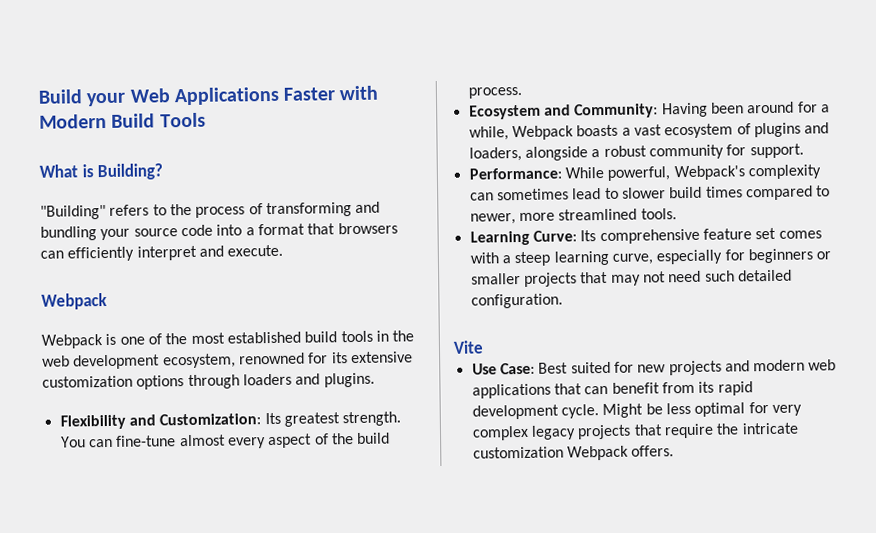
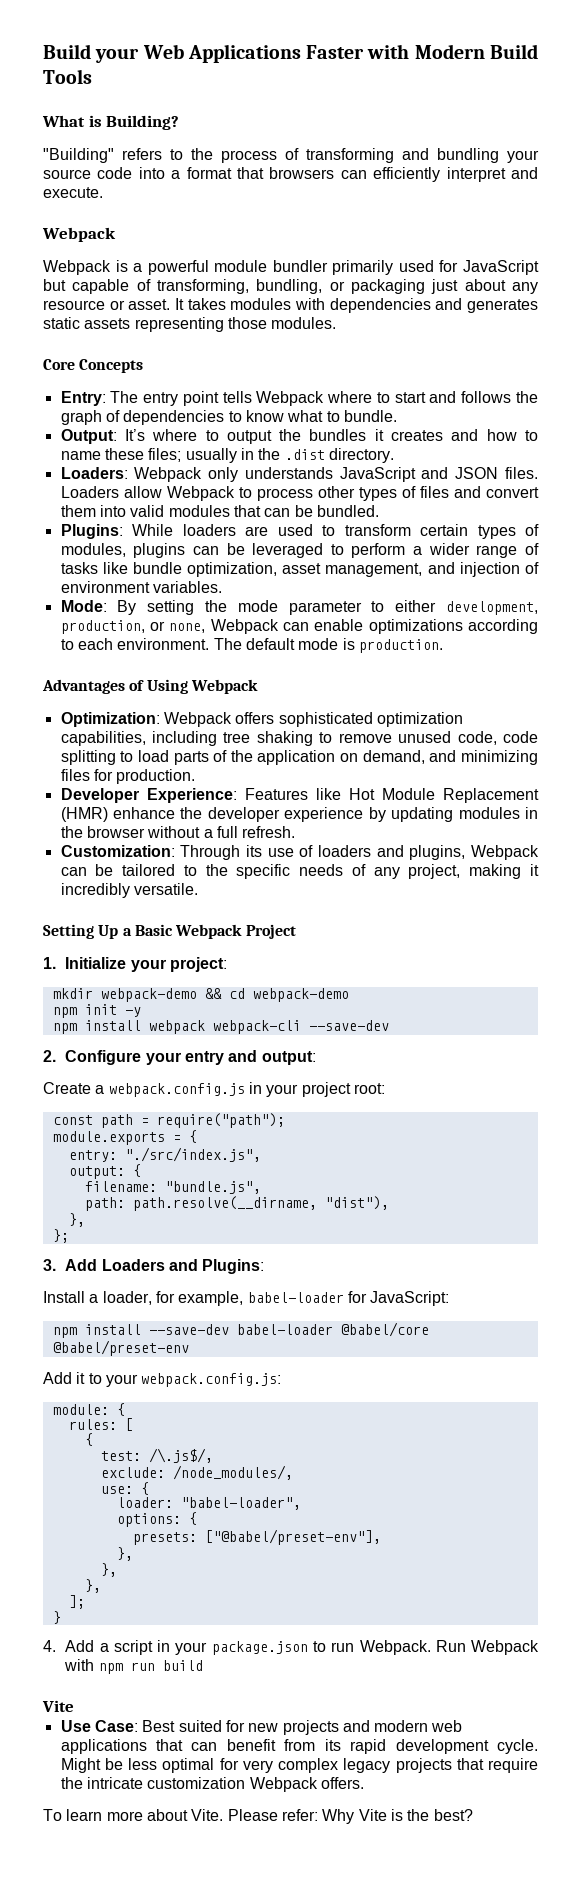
- Webpack is one of the most established build tools in the web development ecosystem, renowned for its extensive customization options through loaders and plugins.
- Flexibility and Customization: Its greatest strength. You can fine-tune almost every aspect of the build process.
- Ecosystem and Community: Having been around for a while, Webpack boasts a vast ecosystem of plugins and loaders, alongside a robust community for support.
- Performance: While powerful, Webpack's complexity can sometimes lead to slower build times compared to newer, more streamlined tools.
- Learning Curve: Its comprehensive feature set comes with a steep learning curve, especially for beginners or smaller projects that may not need such detailed configuration.
+ Webpack is a powerful module bundler primarily used for JavaScript but capable of transforming, bundling, or packaging just about any resource or asset. It takes modules with dependencies and generates static assets representing those modules.
+ Core Concepts
+ Entry: The entry point tells Webpack where to start and follows the graph of dependencies to know what to bundle.
+ Output: It’s where to output the bundles it creates and how to name these files; usually in the .dist directory.
+ Loaders: Webpack only understands JavaScript and JSON files. Loaders allow Webpack to process other types of files and convert them into valid modules that can be bundled.
+ Plugins: While loaders are used to transform certain types of modules, plugins can be leveraged to perform a wider range of tasks like bundle optimization, asset management, and injection of environment variables.
+ Mode: By setting the mode parameter to either development, production, or none, Webpack can enable optimizations according to each environment. The default mode is production.
+ Advantages of Using Webpack
+ Optimization: Webpack offers sophisticated optimization capabilities, including tree shaking to remove unused code, code splitting to load parts of the application on demand, and minimizing files for production.
+ Developer Experience: Features like Hot Module Replacement (HMR) enhance the developer experience by updating modules in the browser without a full refresh.
+ Customization: Through its use of loaders and plugins, Webpack can be tailored to the specific needs of any project, making it incredibly versatile.
+ Setting Up a Basic Webpack Project
+ 1. Initialize your project:
+ mkdir webpack-demo && cd webpack-demo
+ npm init -y
+ npm install webpack webpack-cli --save-dev
+ 2. Configure your entry and output:
+ Create a webpack.config.js in your project root:
+ const path = require("path");
+ module.exports = {
+ entry: "./src/index.js",
+ output: {
+ filename: "bundle.js",
+ path: path.resolve(__dirname, "dist"),
+ },
+ };
+ 3. Add Loaders and Plugins:
+ Install a loader, for example, babel-loader for JavaScript:
+ npm install --save-dev babel-loader @babel/core @babel/preset-env
+ Add it to your webpack.config.js:
+ module: {
+ rules: [
+ {
+ test: /\.js$/,
+ exclude: /node_modules/,
+ use: {
+ loader: "babel-loader",
+ options: {
+ presets: ["@babel/preset-env"],
+ },
+ },
+ },
+ ];
+ }
+ 4. Add a script in your package.json to run Webpack. Run Webpack with npm run build
+ To learn more about Vite. Please refer: Why Vite is the best?

